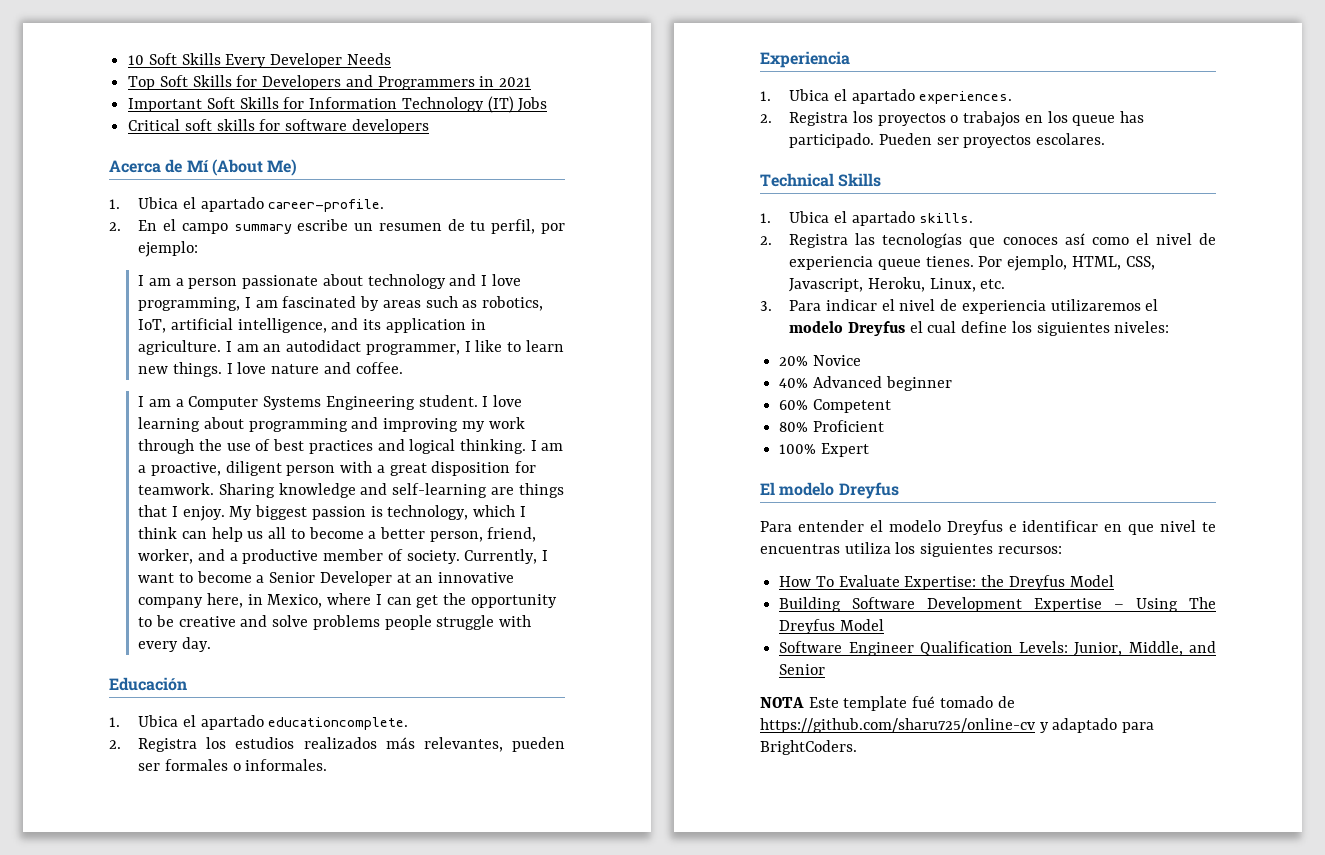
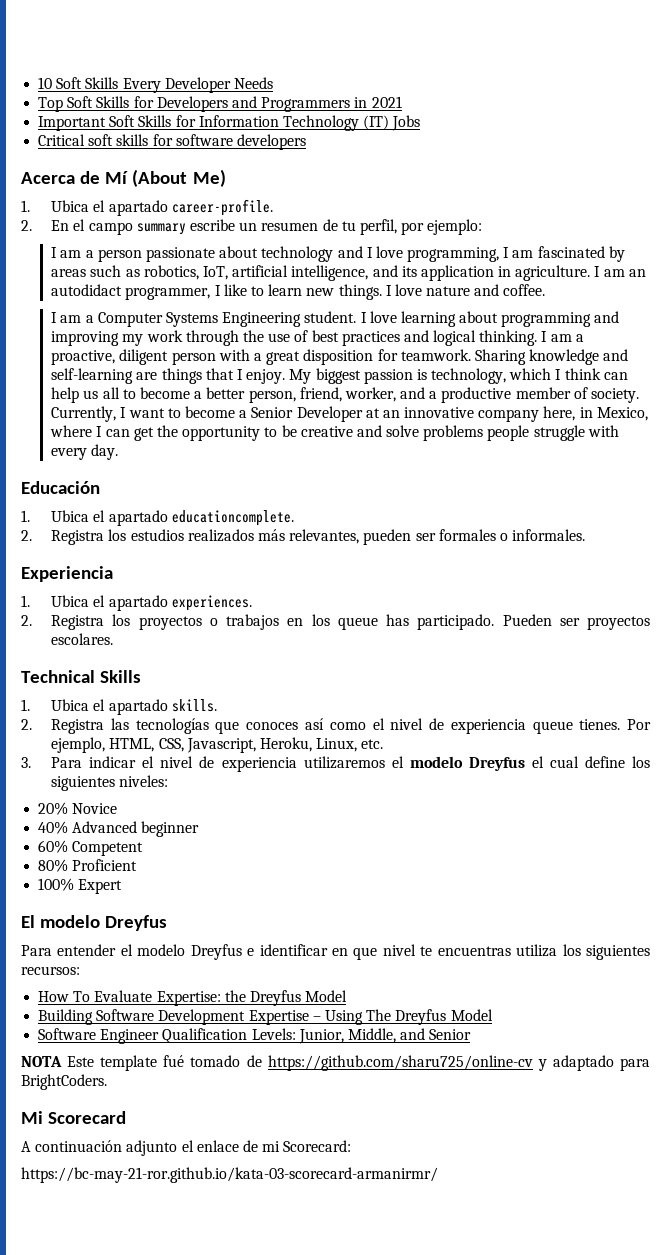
+ Mi Scorecard
+ A continuación adjunto el enlace de mi Scorecard:
+ https://bc-may-21-ror.github.io/kata-03-scorecard-armanirmr/

